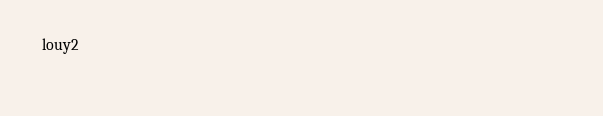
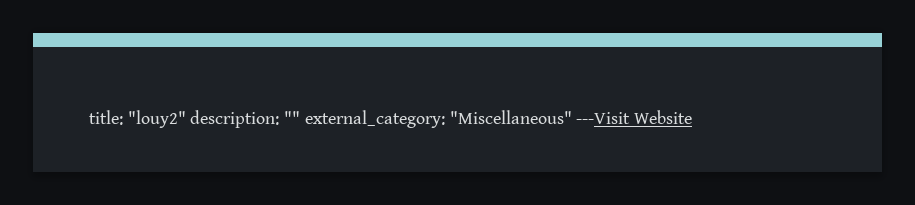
- louy2
+ title: "louy2" description: "" external_category: "Miscellaneous" ---Visit Website

